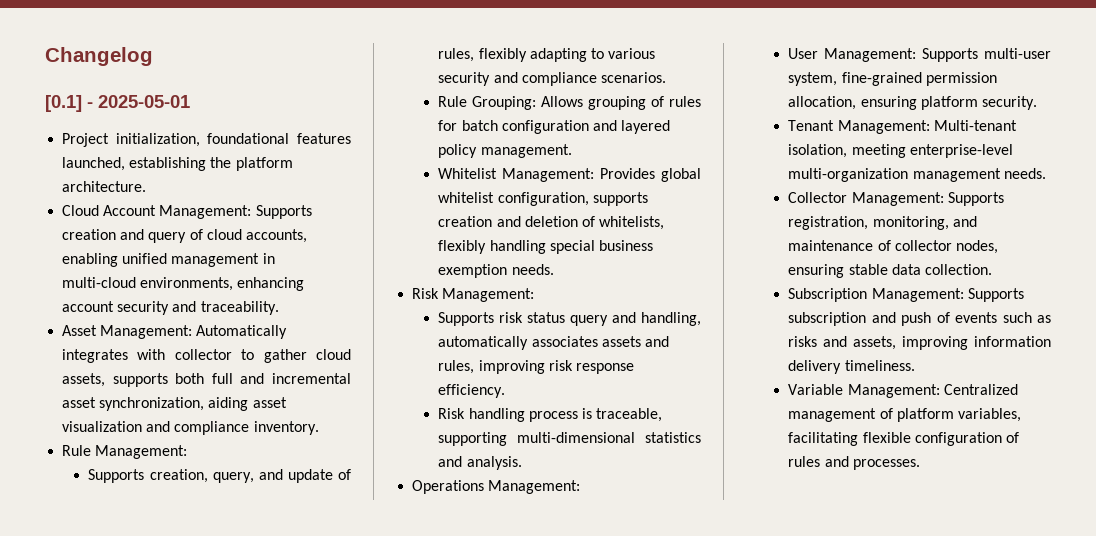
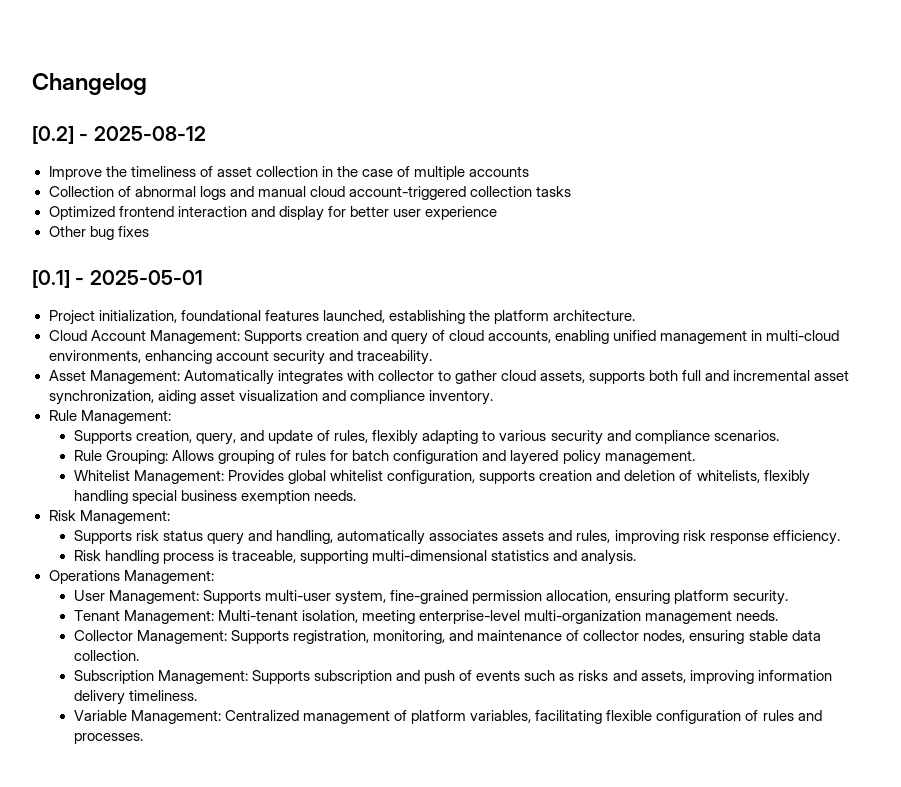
+ [0.2] - 2025-08-12
+ Improve the timeliness of asset collection in the case of multiple accounts
+ Collection of abnormal logs and manual cloud account-triggered collection tasks
+ Optimized frontend interaction and display for better user experience
+ Other bug fixes

